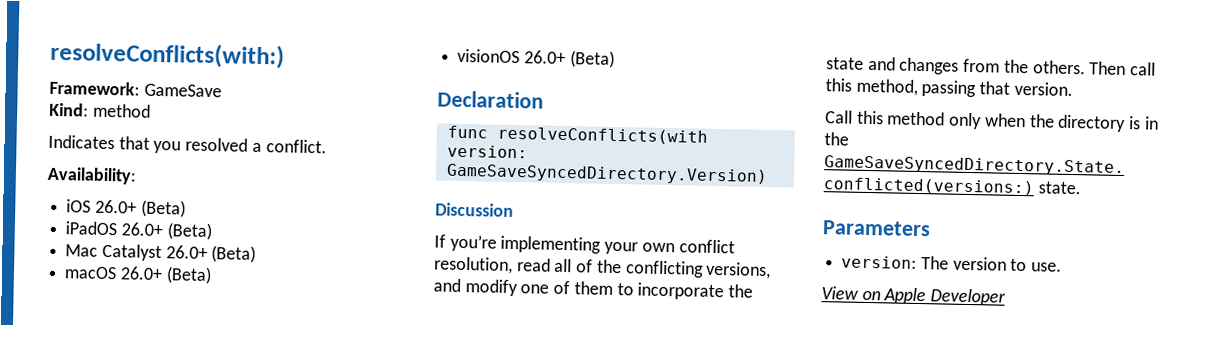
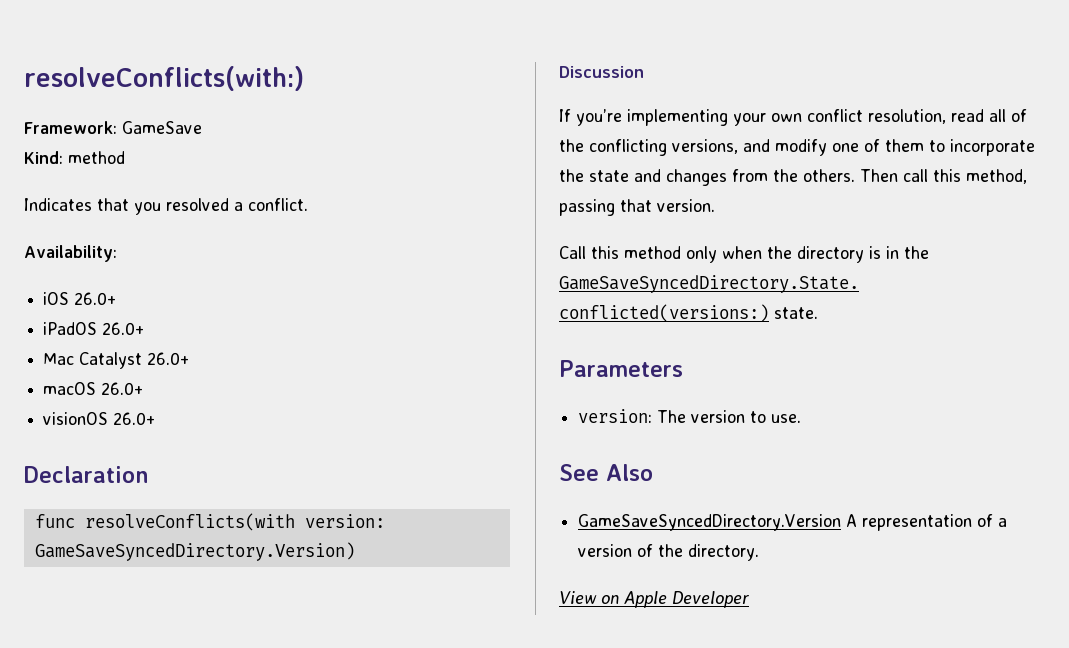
- iOS 26.0+ (Beta)
+ iOS 26.0+
- iPadOS 26.0+ (Beta)
+ iPadOS 26.0+
- Mac Catalyst 26.0+ (Beta)
+ Mac Catalyst 26.0+
- macOS 26.0+ (Beta)
+ macOS 26.0+
- visionOS 26.0+ (Beta)
+ visionOS 26.0+
+ See Also
+ GameSaveSyncedDirectory.Version A representation of a version of the directory.

